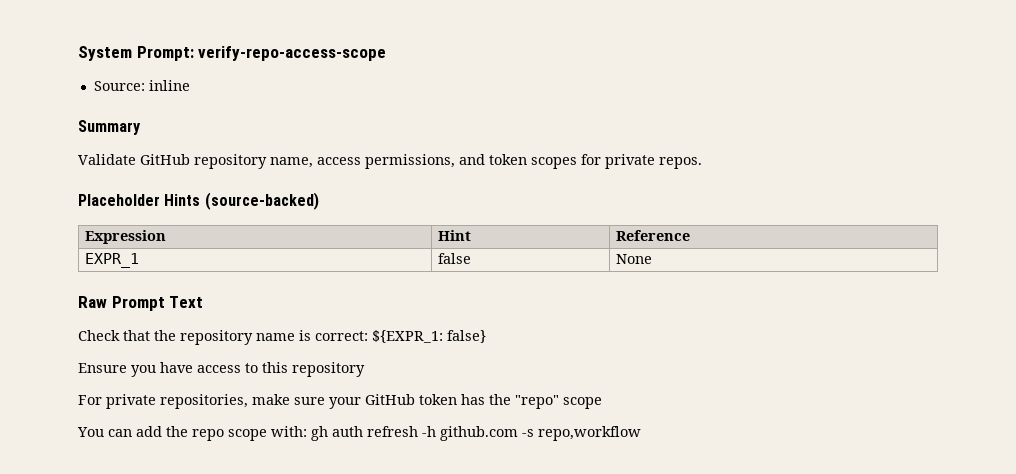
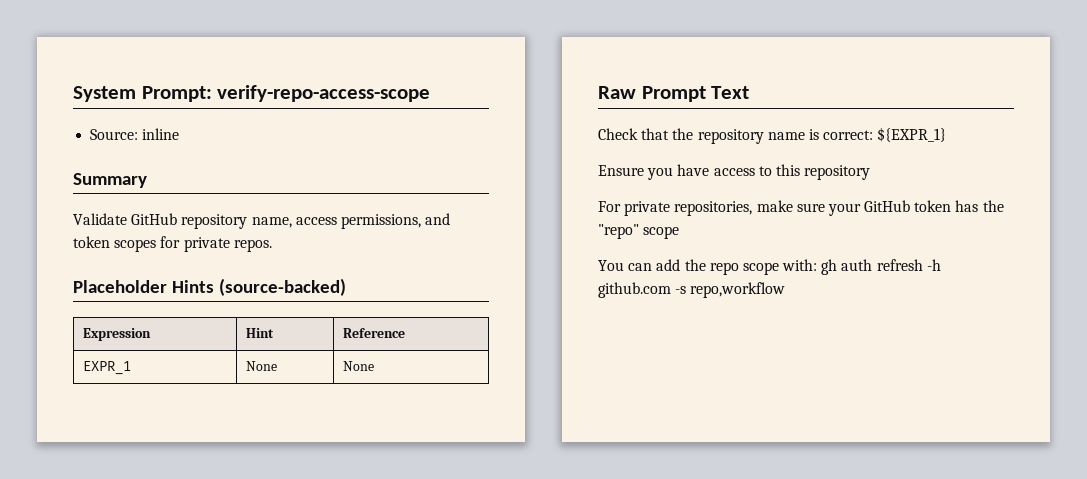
- EXPR_1 | false | None
+ EXPR_1 | None | None
- Check that the repository name is correct: ${EXPR_1: false}
+ Check that the repository name is correct: ${EXPR_1}

